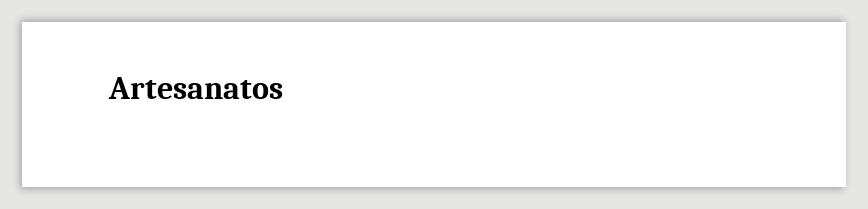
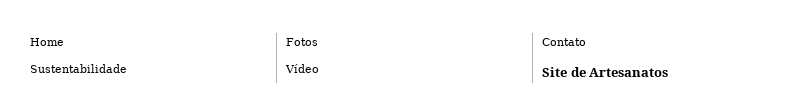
- Artesanatos
+ Home
+ Sustentabilidade
+ Fotos
+ Vídeo
+ Contato
+ Site de Artesanatos

